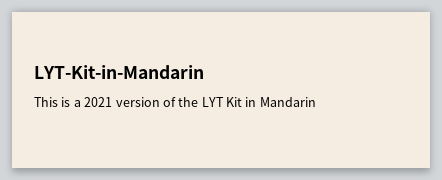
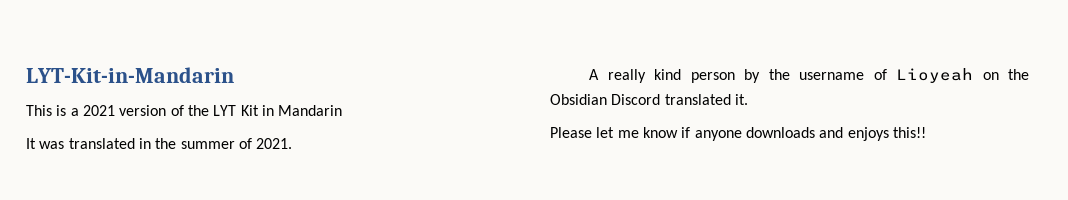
+ It was translated in the summer of 2021.
+ A really kind person by the username of Lioyeah on the Obsidian Discord translated it.
+ Please let me know if anyone downloads and enjoys this!!

